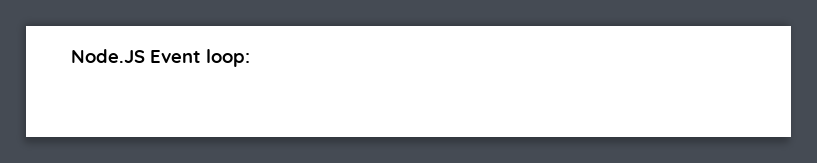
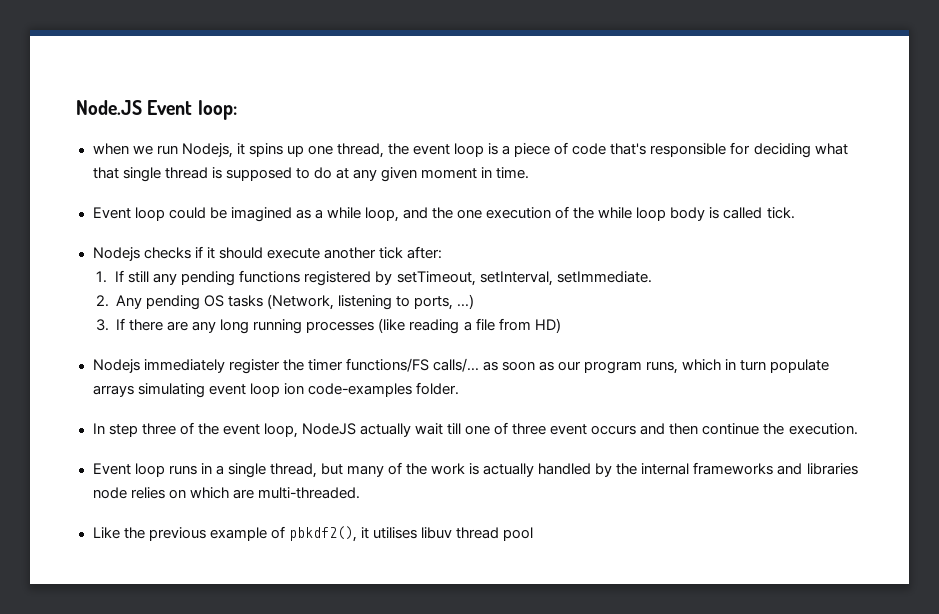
+ when we run Nodejs, it spins up one thread, the event loop is a piece of code that's responsible for deciding what that single thread is supposed to do at any given moment in time.
+ Event loop could be imagined as a while loop, and the one execution of the while loop body is called tick.
+ Nodejs checks if it should execute another tick after:
+ 1. If still any pending functions registered by setTimeout, setInterval, setImmediate.
+ 2. Any pending OS tasks (Network, listening to ports, ...)
+ 3. If there are any long running processes (like reading a file from HD)
+ Nodejs immediately register the timer functions/FS calls/... as soon as our program runs, which in turn populate arrays simulating event loop ion code-examples folder.
+ In step three of the event loop, NodeJS actually wait till one of three event occurs and then continue the execution.
+ Event loop runs in a single thread, but many of the work is actually handled by the internal frameworks and libraries node relies on which are multi-threaded.
+ Like the previous example of pbkdf2(), it utilises libuv thread pool

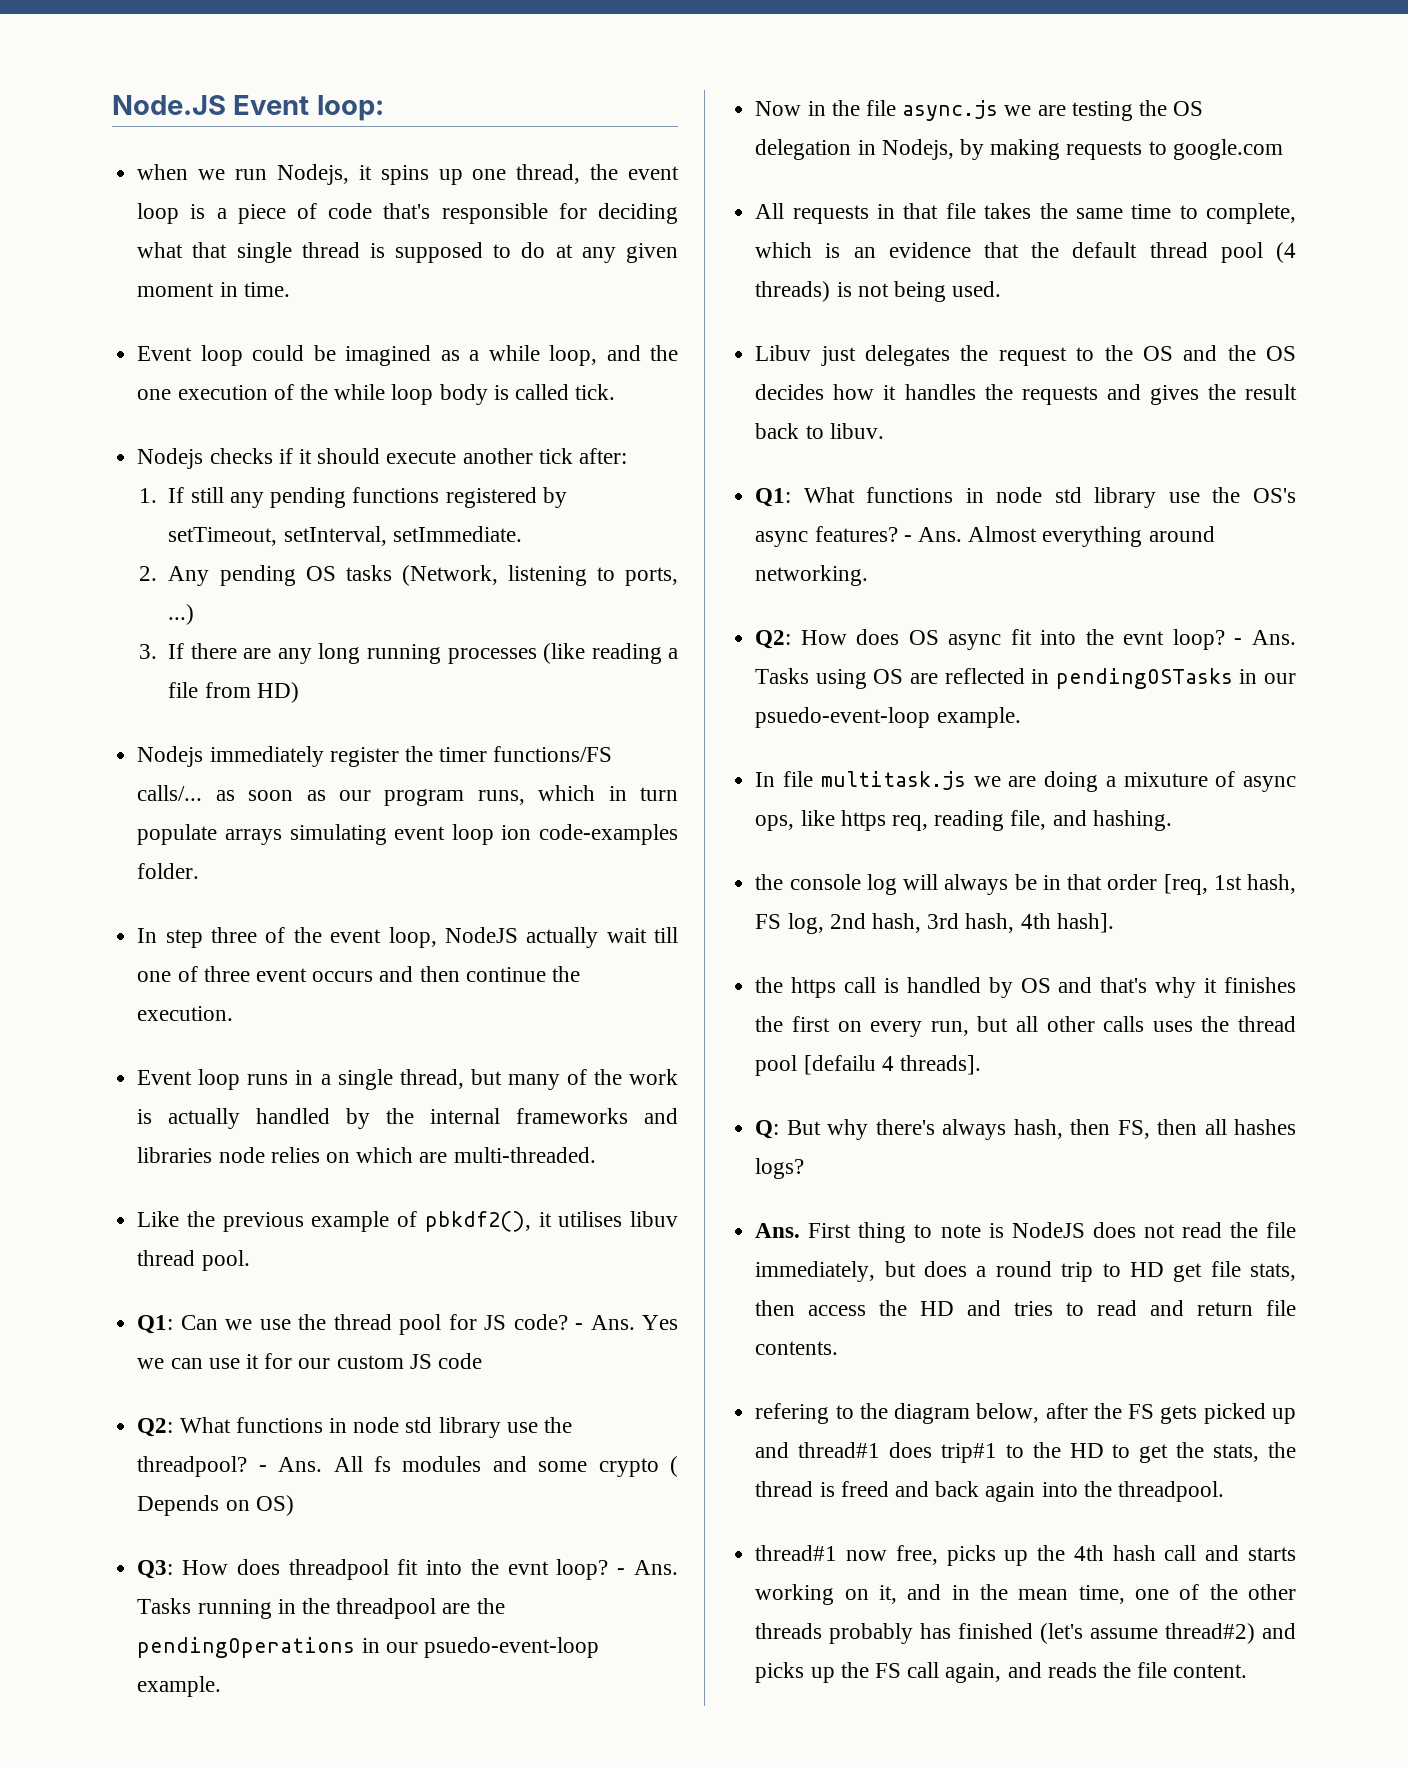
- Like the previous example of pbkdf2(), it utilises libuv thread pool
+ Like the previous example of pbkdf2(), it utilises libuv thread pool.
+ Q1: Can we use the thread pool for JS code? - Ans. Yes we can use it for our custom JS code
+ Q2: What functions in node std library use the threadpool? - Ans. All fs modules and some crypto ( Depends on OS)
+ Q3: How does threadpool fit into the evnt loop? - Ans. Tasks running in the threadpool are the pendingOperations in our psuedo-event-loop example.
+ Now in the file async.js we are testing the OS delegation in Nodejs, by making requests to google.com
+ All requests in that file takes the same time to complete, which is an evidence that the default thread pool (4 threads) is not being used.
+ Libuv just delegates the request to the OS and the OS decides how it handles the requests and gives the result back to libuv.
+ Q1: What functions in node std library use the OS's async features? - Ans. Almost everything around networking.
+ Q2: How does OS async fit into the evnt loop? - Ans. Tasks using OS are reflected in pendingOSTasks in our psuedo-event-loop example.
+ In file multitask.js we are doing a mixuture of async ops, like https req, reading file, and hashing.
+ the console log will always be in that order [req, 1st hash, FS log, 2nd hash, 3rd hash, 4th hash].
+ the https call is handled by OS and that's why it finishes the first on every run, but all other calls uses the thread pool [defailu 4 threads].
+ Q: But why there's always hash, then FS, then all hashes logs?
+ Ans. First thing to note is NodeJS does not read the file immediately, but does a round trip to HD get file stats, then access the HD and tries to read and return file contents.
+ refering to the diagram below, after the FS gets picked up and thread#1 does trip#1 to the HD to get the stats, the thread is freed and back again into the threadpool.
+ thread#1 now free, picks up the 4th hash call and starts working on it, and in the mean time, one of the other threads probably has finished (let's assume thread#2) and picks up the FS call again, and reads the file content.

